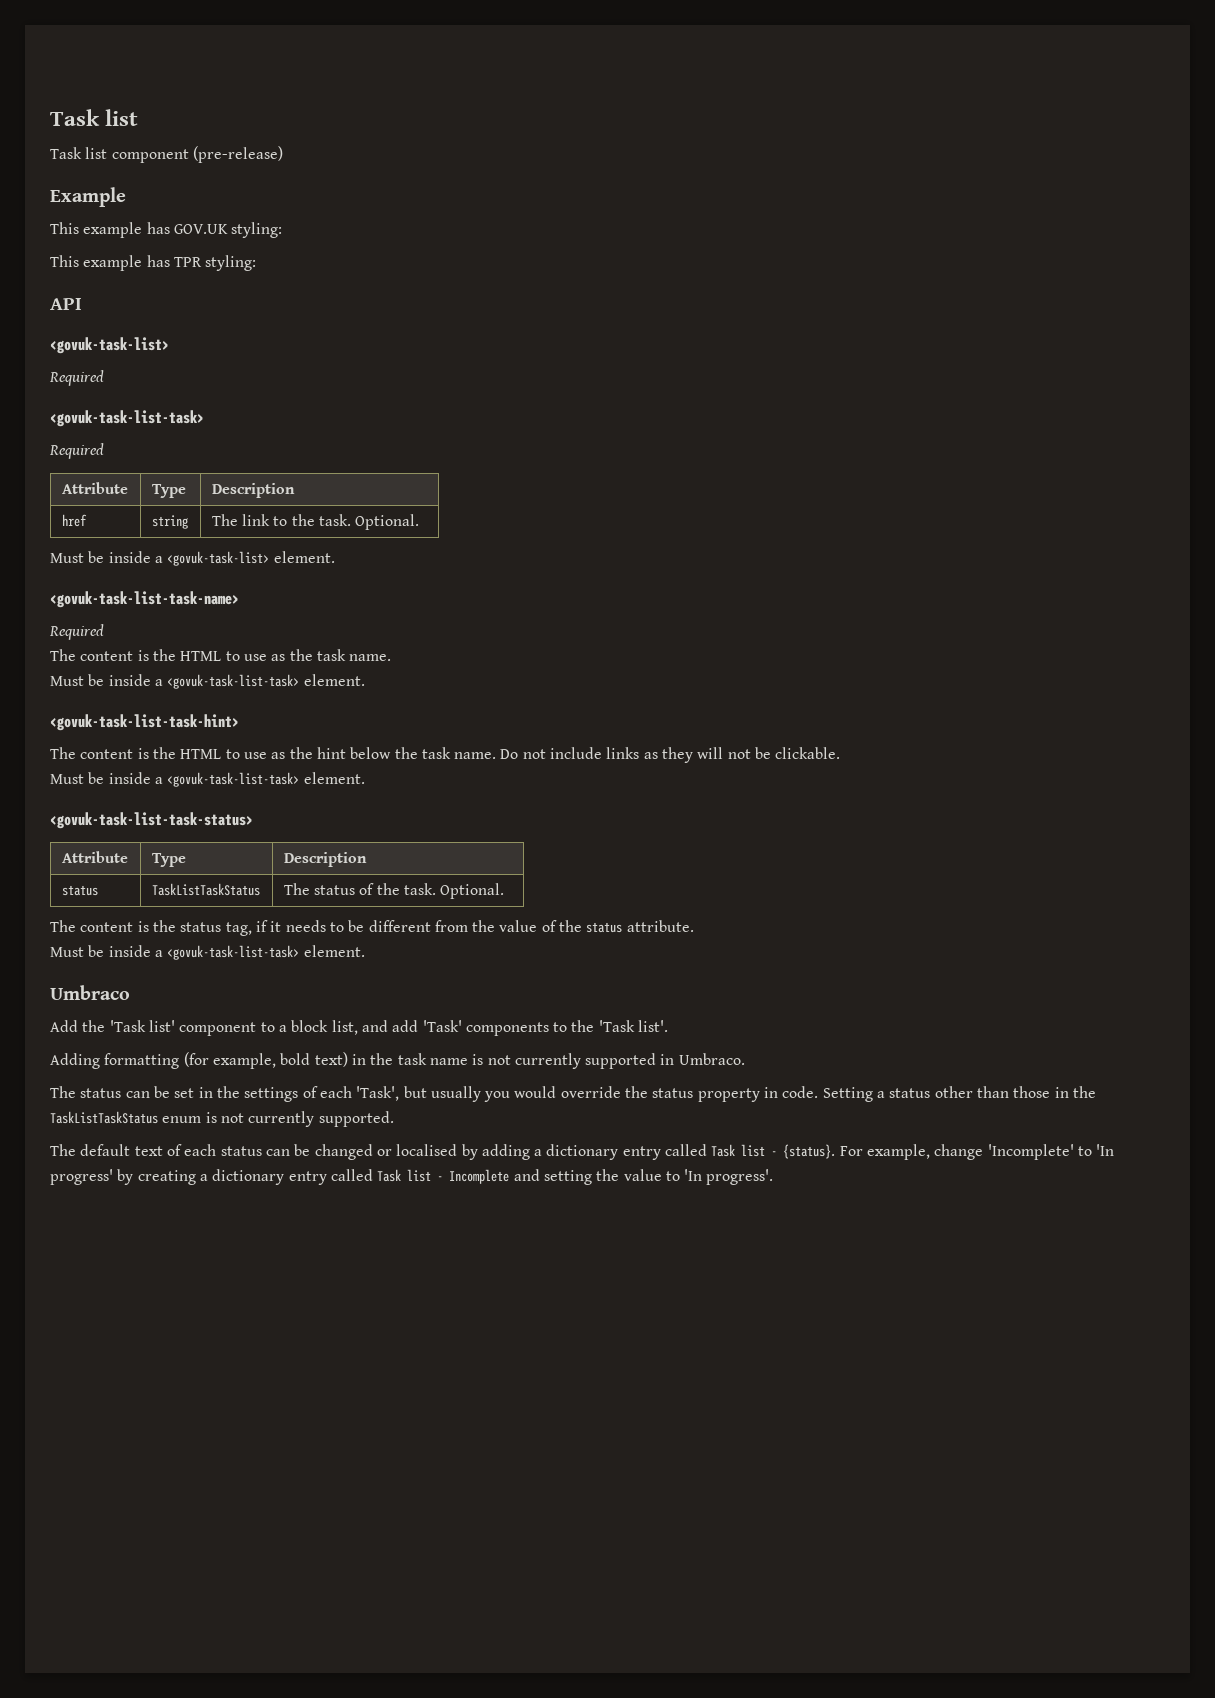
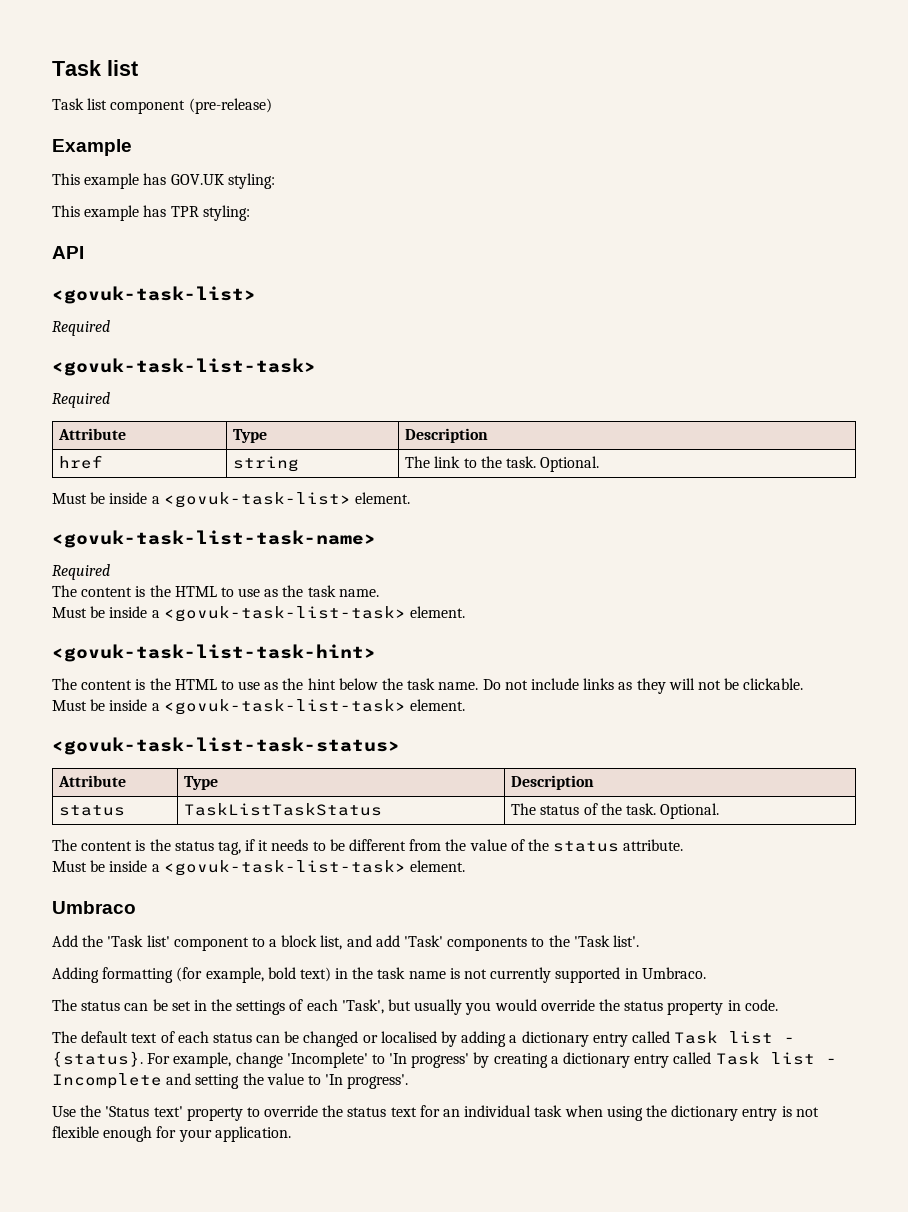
- Setting a status other than those in the TaskListTaskStatus enum is not currently supported.
+ Use the 'Status text' property to override the status text for an individual task when using the dictionary entry is not flexible enough for your application.

